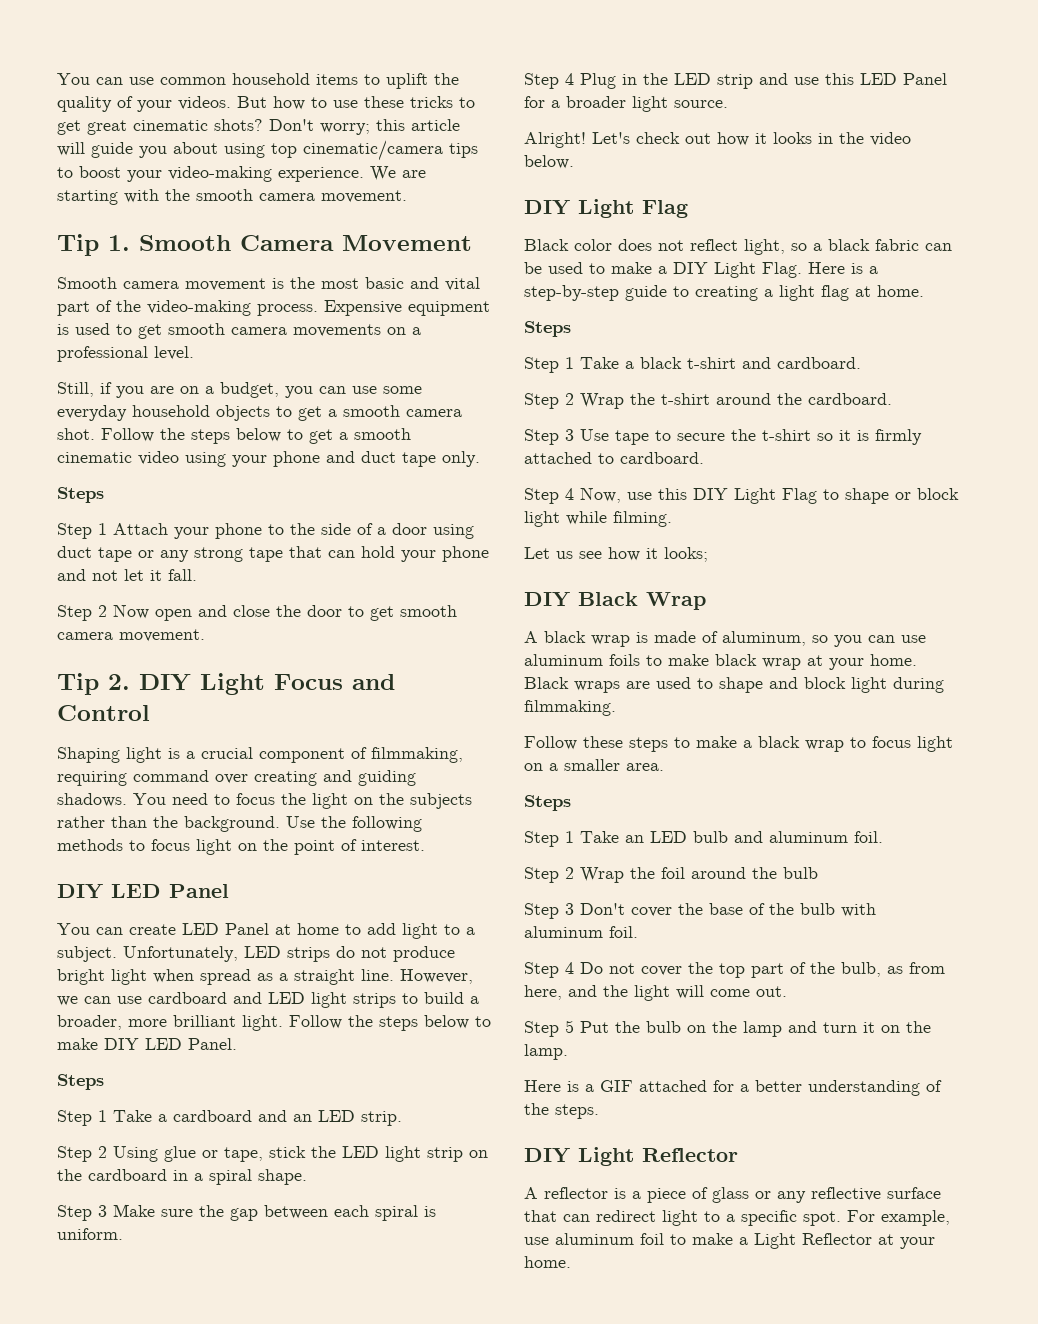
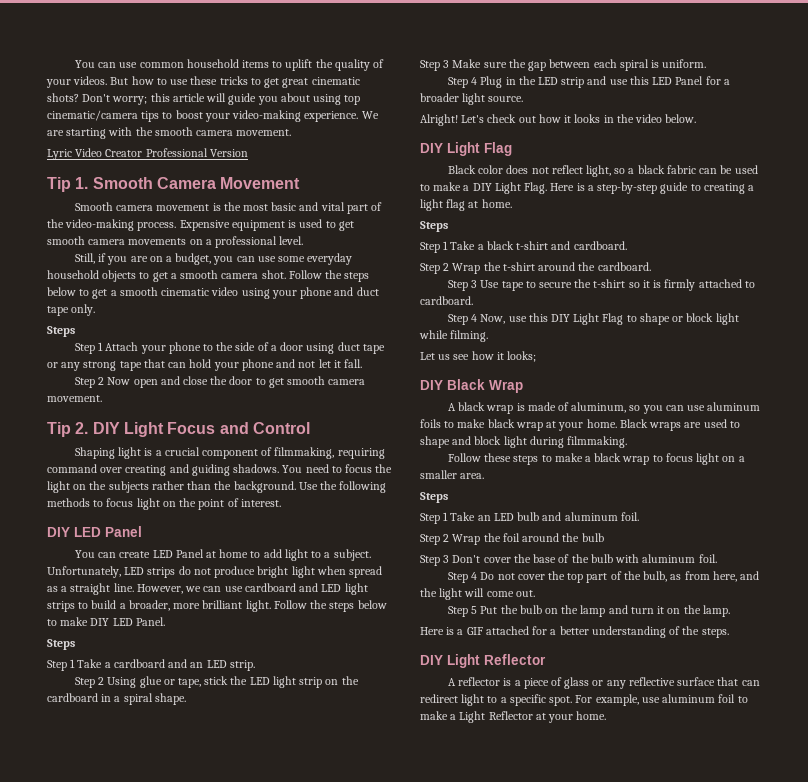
+ Lyric Video Creator Professional Version

